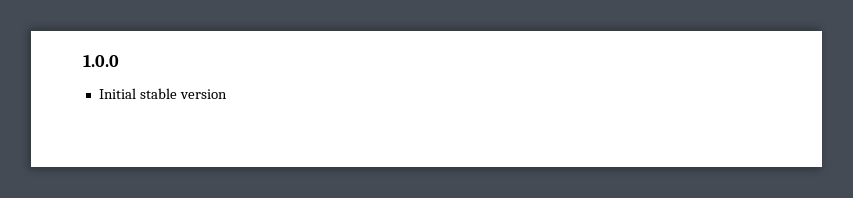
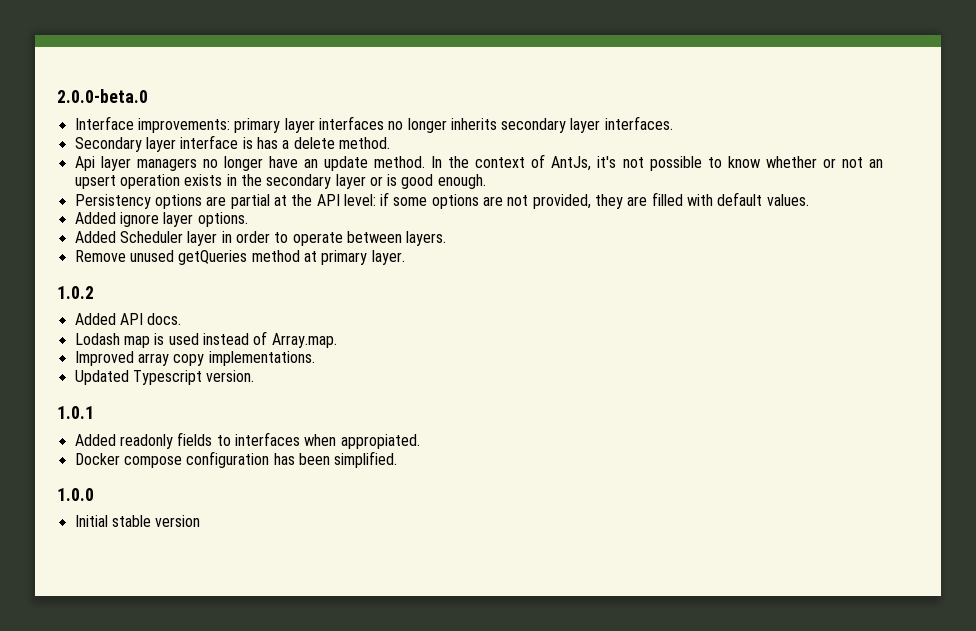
+ 2.0.0-beta.0
+ Interface improvements: primary layer interfaces no longer inherits secondary layer interfaces.
+ Secondary layer interface is has a delete method.
+ Api layer managers no longer have an update method. In the context of AntJs, it's not possible to know whether or not an upsert operation exists in the secondary layer or is good enough.
+ Persistency options are partial at the API level: if some options are not provided, they are filled with default values.
+ Added ignore layer options.
+ Added Scheduler layer in order to operate between layers.
+ Remove unused getQueries method at primary layer.
+ 1.0.2
+ Added API docs.
+ Lodash map is used instead of Array.map.
+ Improved array copy implementations.
+ Updated Typescript version.
+ 1.0.1
+ Added readonly fields to interfaces when appropiated.
+ Docker compose configuration has been simplified.

